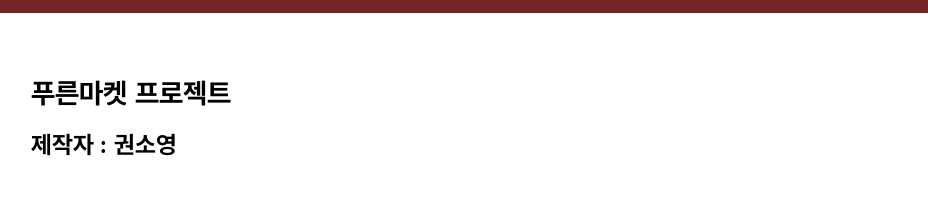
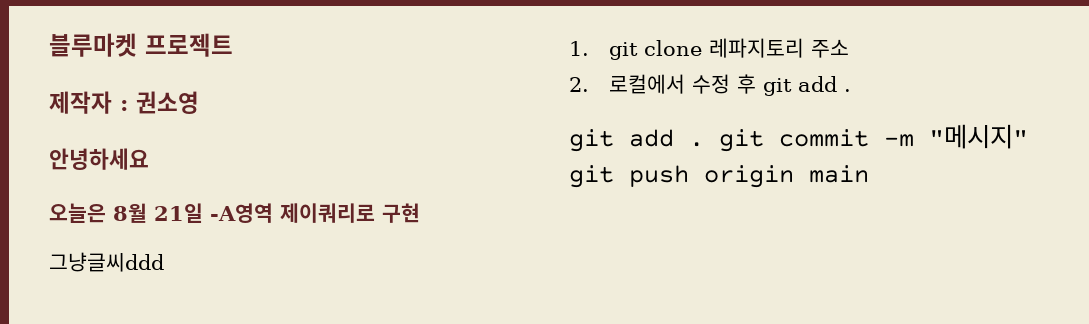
- 푸른마켓 프로젝트
+ 블루마켓 프로젝트
+ 안녕하세요
+ 오늘은 8월 21일 -A영역 제이쿼리로 구현
+ 그냥글씨ddd
+ 1. git clone 레파지토리 주소
+ 2. 로컬에서 수정 후 git add .
+ git add . git commit -m "메시지" git push origin main

